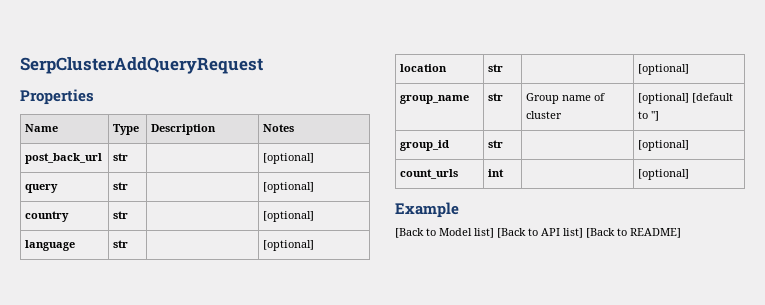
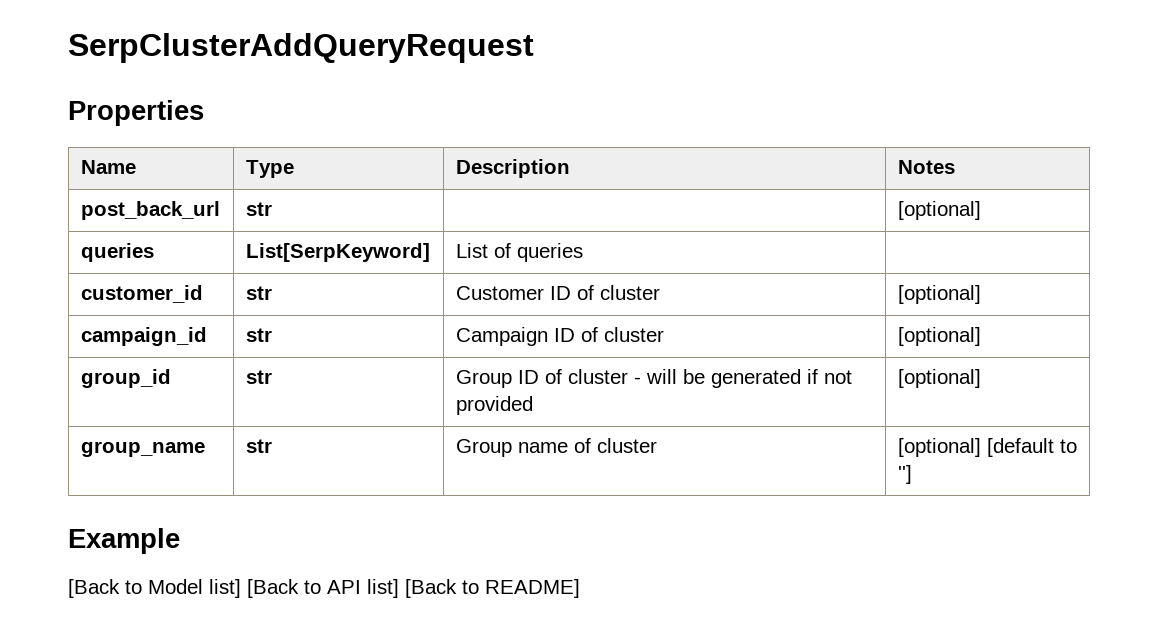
- query | str | | [optional]
- country | str | | [optional]
- language | str | | [optional]
- location | str | | [optional]
+ queries | List[SerpKeyword] | List of queries |
+ customer_id | str | Customer ID of cluster | [optional]
+ campaign_id | str | Campaign ID of cluster | [optional]
+ group_id | str | Group ID of cluster - will be generated if not provided | [optional]
- group_id | str | | [optional]
- count_urls | int | | [optional]

